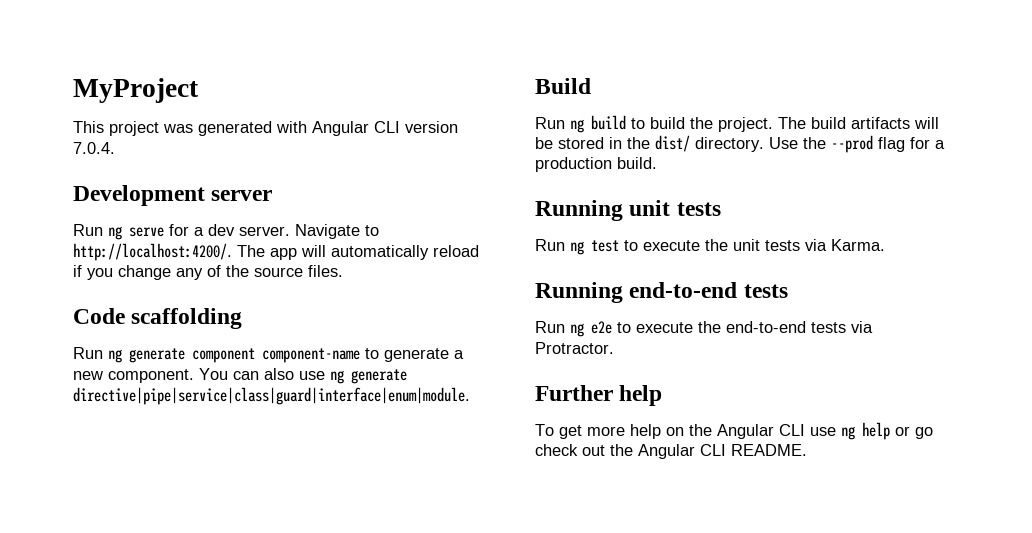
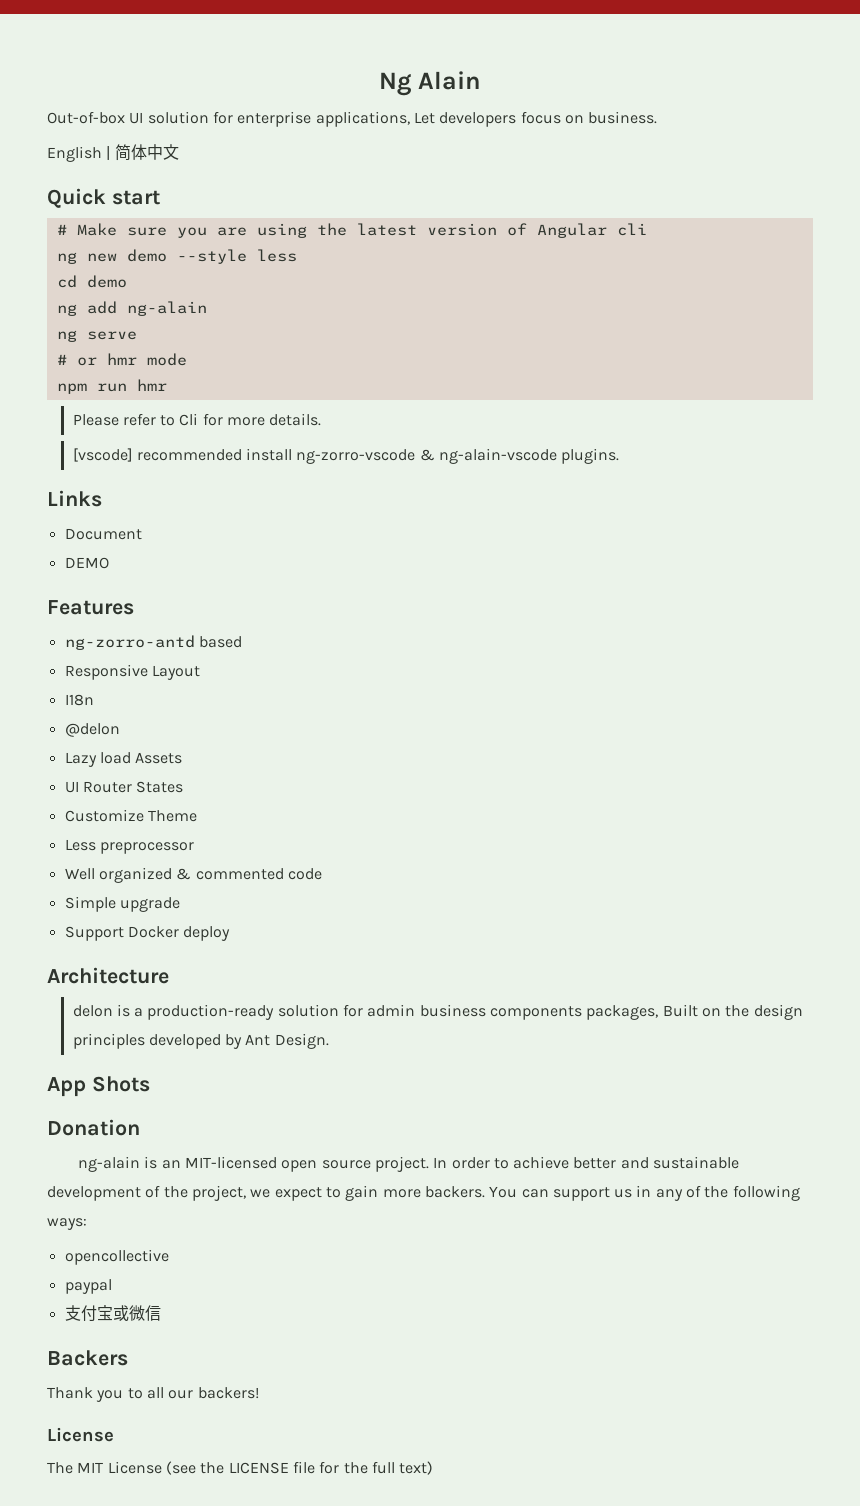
- MyProject
- This project was generated with Angular CLI version 7.0.4.
- Development server
- Run ng serve for a dev server. Navigate to http://localhost:4200/. The app will automatically reload if you change any of the source files.
- Code scaffolding
- Run ng generate component component-name to generate a new component. You can also use ng generate directive|pipe|service|class|guard|interface|enum|module.
- Build
- Run ng build to build the project. The build artifacts will be stored in the dist/ directory. Use the --prod flag for a production build.
- Running unit tests
- Run ng test to execute the unit tests via Karma.
- Running end-to-end tests
- Run ng e2e to execute the end-to-end tests via Protractor.
- Further help
- To get more help on the Angular CLI use ng help or go check out the Angular CLI README.
+ Ng Alain
+ Out-of-box UI solution for enterprise applications, Let developers focus on business.
+ English | 简体中文
+ Quick start
+ # Make sure you are using the latest version of Angular cli
+ ng new demo --style less
+ cd demo
+ ng add ng-alain
+ ng serve
+ # or hmr mode
+ npm run hmr
+ Please refer to Cli for more details.
+ [vscode] recommended install ng-zorro-vscode & ng-alain-vscode plugins.
+ Links
+ Document
+ DEMO
+ Features
+ ng-zorro-antd based
+ Responsive Layout
+ I18n
+ @delon
+ Lazy load Assets
+ UI Router States
+ Customize Theme
+ Less preprocessor
+ Well organized & commented code
+ Simple upgrade
+ Support Docker deploy
+ Architecture
+ delon is a production-ready solution for admin business components packages, Built on the design principles developed by Ant Design.
+ App Shots
+ Donation
+ ng-alain is an MIT-licensed open source project. In order to achieve better and sustainable development of the project, we expect to gain more backers. You can support us in any of the following ways:
+ opencollective
+ paypal
+ 支付宝或微信
+ Backers
+ Thank you to all our backers!
+ License
+ The MIT License (see the LICENSE file for the full text)

